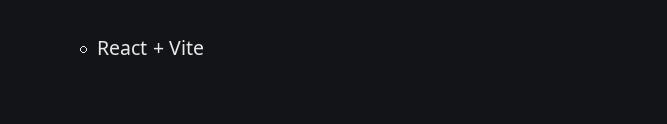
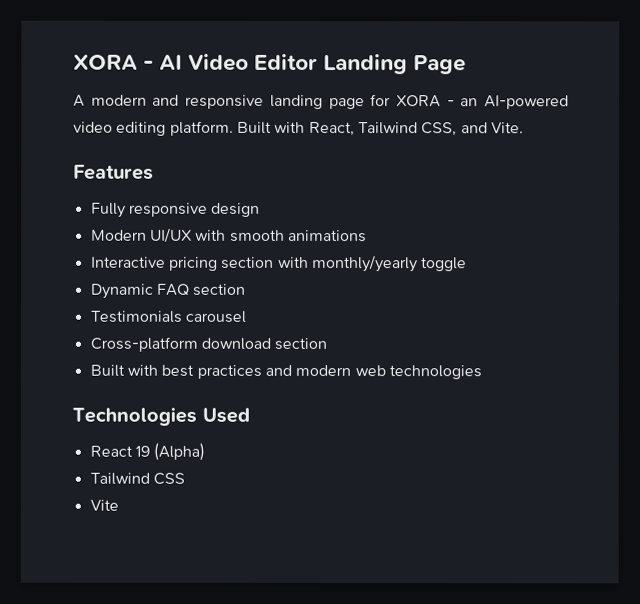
- React + Vite
+ XORA - AI Video Editor Landing Page
+ A modern and responsive landing page for XORA - an AI-powered video editing platform. Built with React, Tailwind CSS, and Vite.
+ Features
+ Fully responsive design
+ Modern UI/UX with smooth animations
+ Interactive pricing section with monthly/yearly toggle
+ Dynamic FAQ section
+ Testimonials carousel
+ Cross-platform download section
+ Built with best practices and modern web technologies
+ Technologies Used
+ React 19 (Alpha)
+ Tailwind CSS
+ Vite

